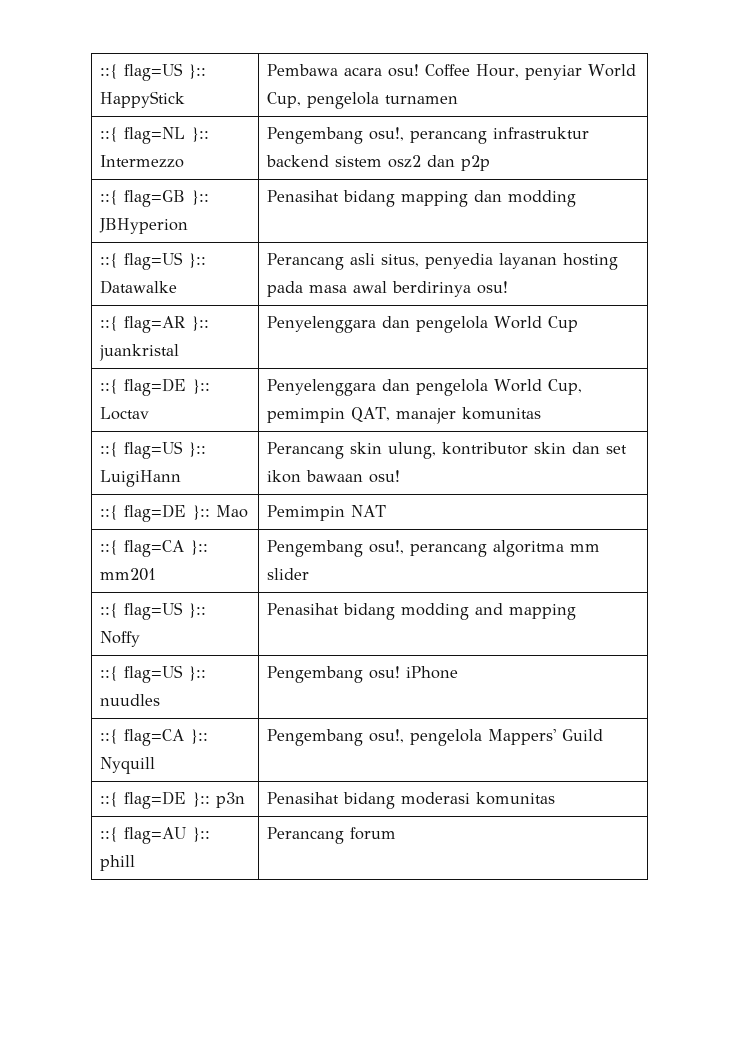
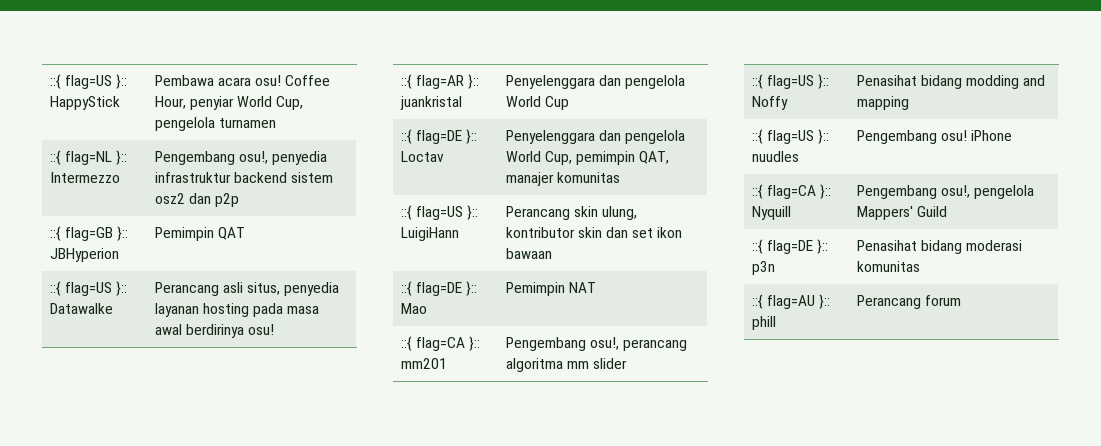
- ::{ flag=NL }:: Intermezzo | Pengembang osu!, perancang infrastruktur backend sistem osz2 dan p2p
+ ::{ flag=NL }:: Intermezzo | Pengembang osu!, penyedia infrastruktur backend sistem osz2 dan p2p
- ::{ flag=GB }:: JBHyperion | Penasihat bidang mapping dan modding
+ ::{ flag=GB }:: JBHyperion | Pemimpin QAT
- ::{ flag=US }:: LuigiHann | Perancang skin ulung, kontributor skin dan set ikon bawaan osu!
+ ::{ flag=US }:: LuigiHann | Perancang skin ulung, kontributor skin dan set ikon bawaan

